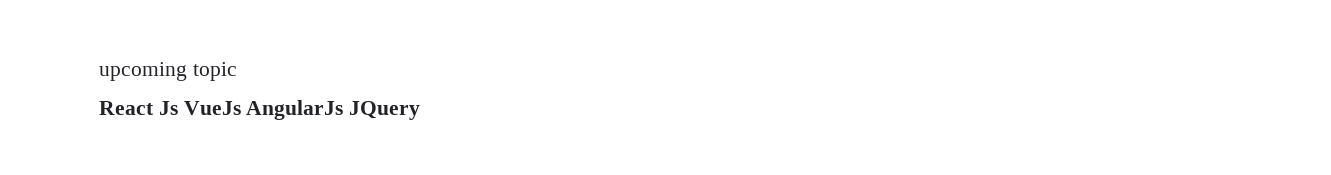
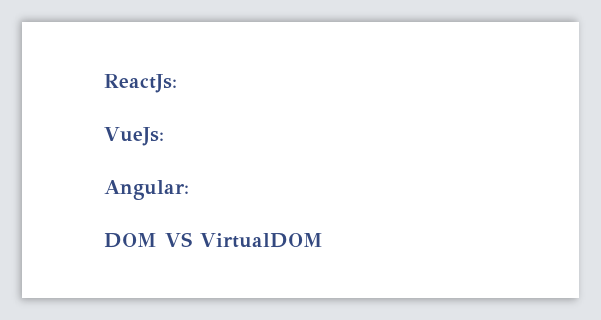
- upcoming topic
- React Js VueJs AngularJs JQuery
+ ReactJs:
+ VueJs:
+ Angular:
+ DOM VS VirtualDOM

